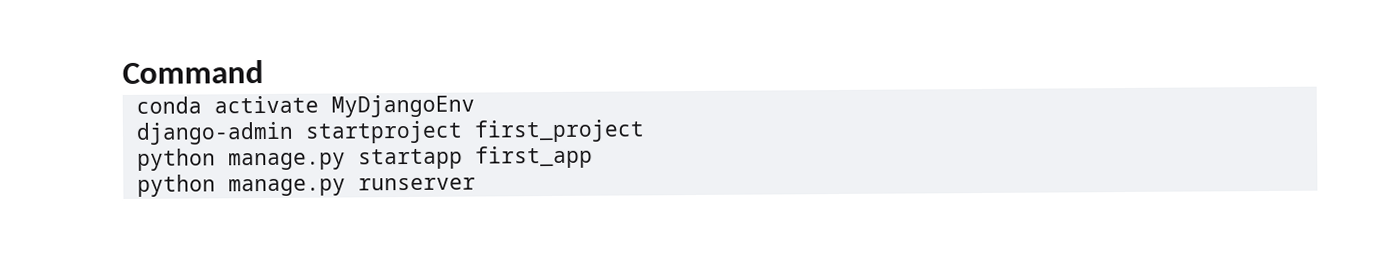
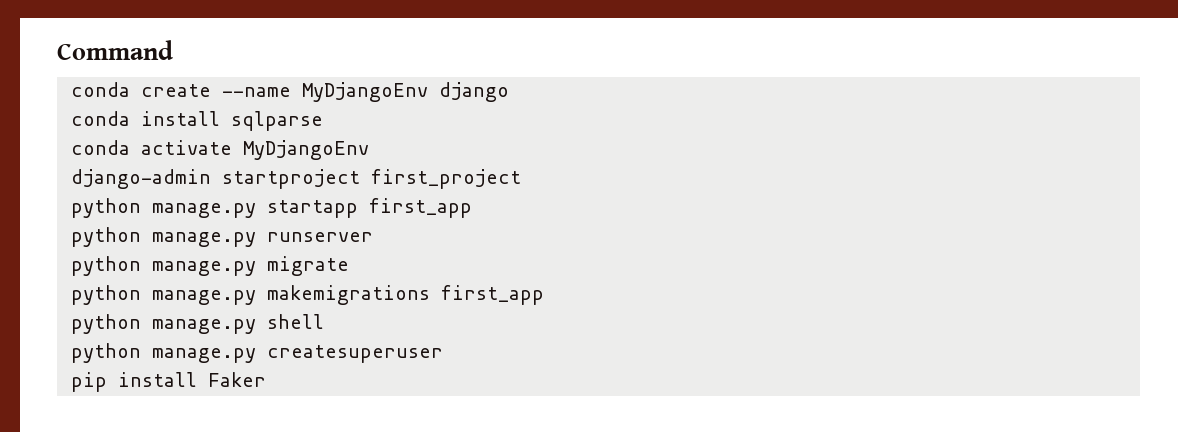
+ conda create --name MyDjangoEnv django
+ conda install sqlparse
+ python manage.py migrate
+ python manage.py makemigrations first_app
+ python manage.py shell
+ python manage.py createsuperuser
+ pip install Faker

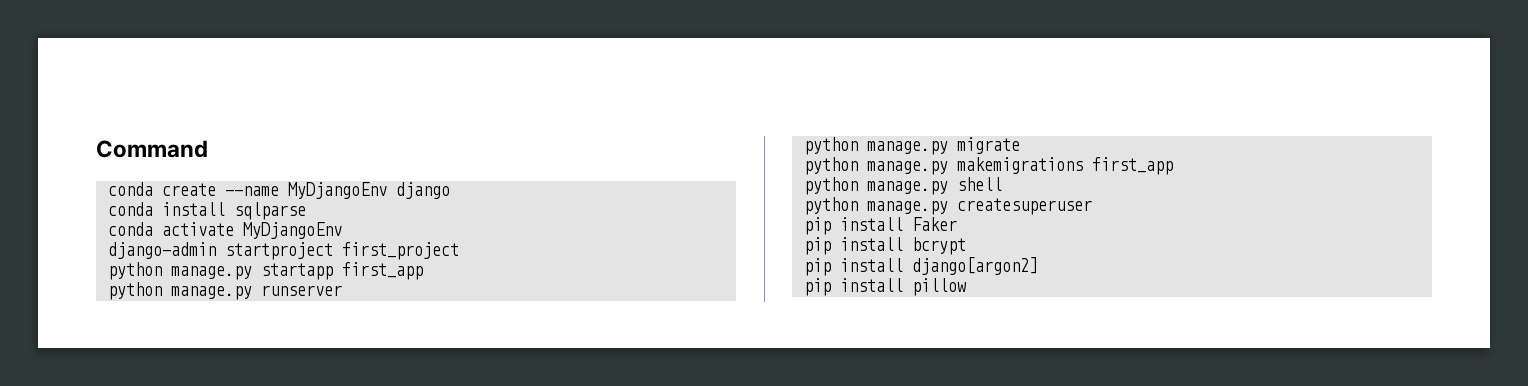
+ pip install bcrypt
+ pip install django[argon2]
+ pip install pillow

